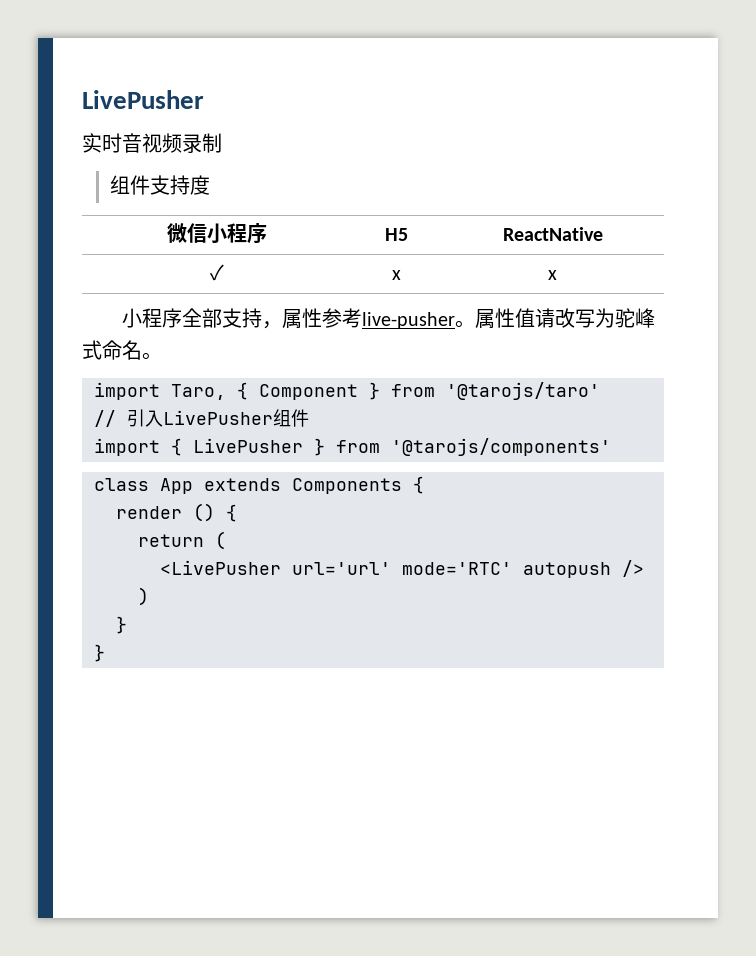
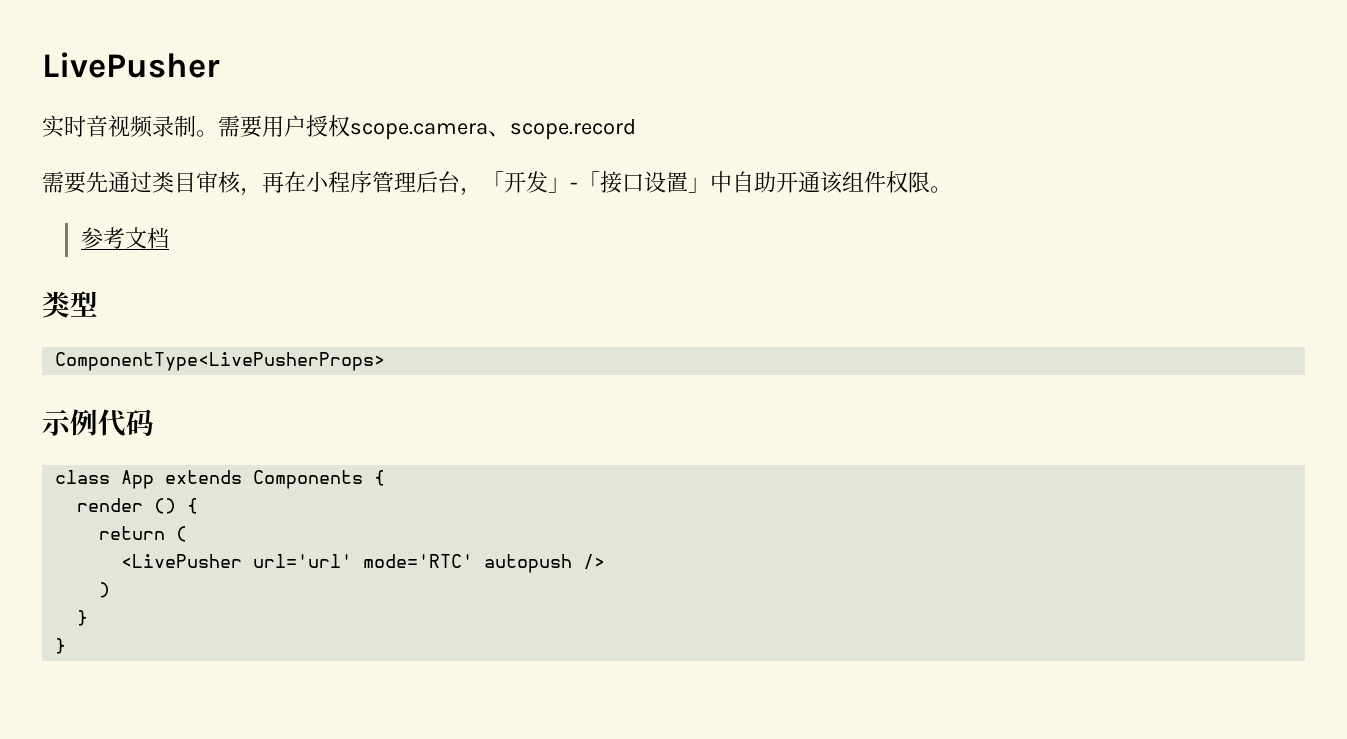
- 实时音视频录制
- 组件支持度
- 微信小程序 | H5 | ReactNative
- ✓ | x | x
- 小程序全部支持，属性参考live-pusher。属性值请改写为驼峰式命名。
- import Taro, { Component } from '@tarojs/taro'
- // 引入LivePusher组件
- import { LivePusher } from '@tarojs/components'
+ 实时音视频录制。需要用户授权scope.camera、scope.record
+ 需要先通过类目审核，再在小程序管理后台，「开发」-「接口设置」中自助开通该组件权限。
+ 参考文档
+ 类型
+ ComponentType<LivePusherProps>
+ 示例代码

